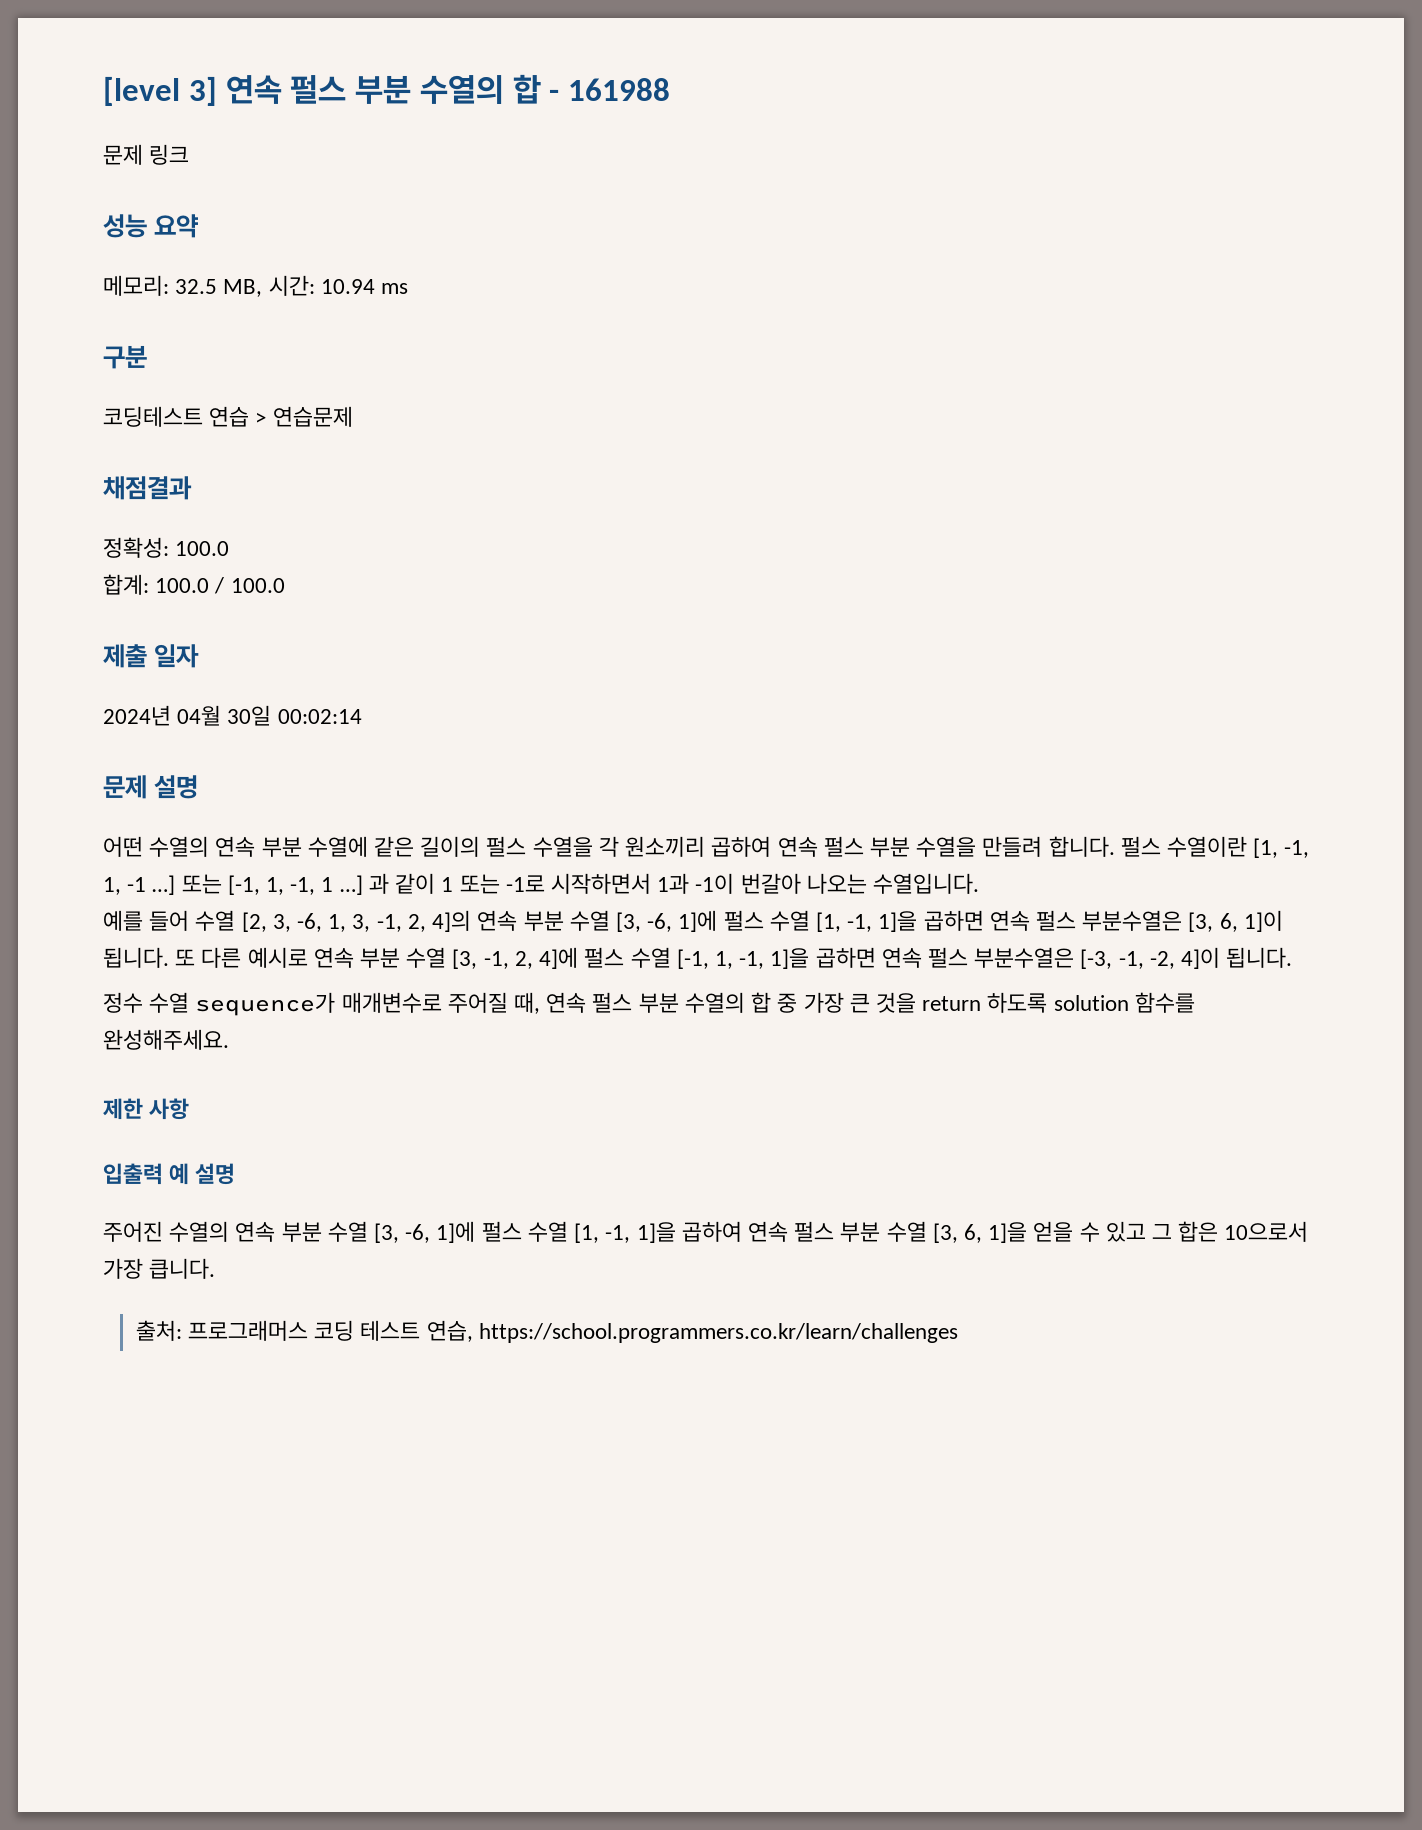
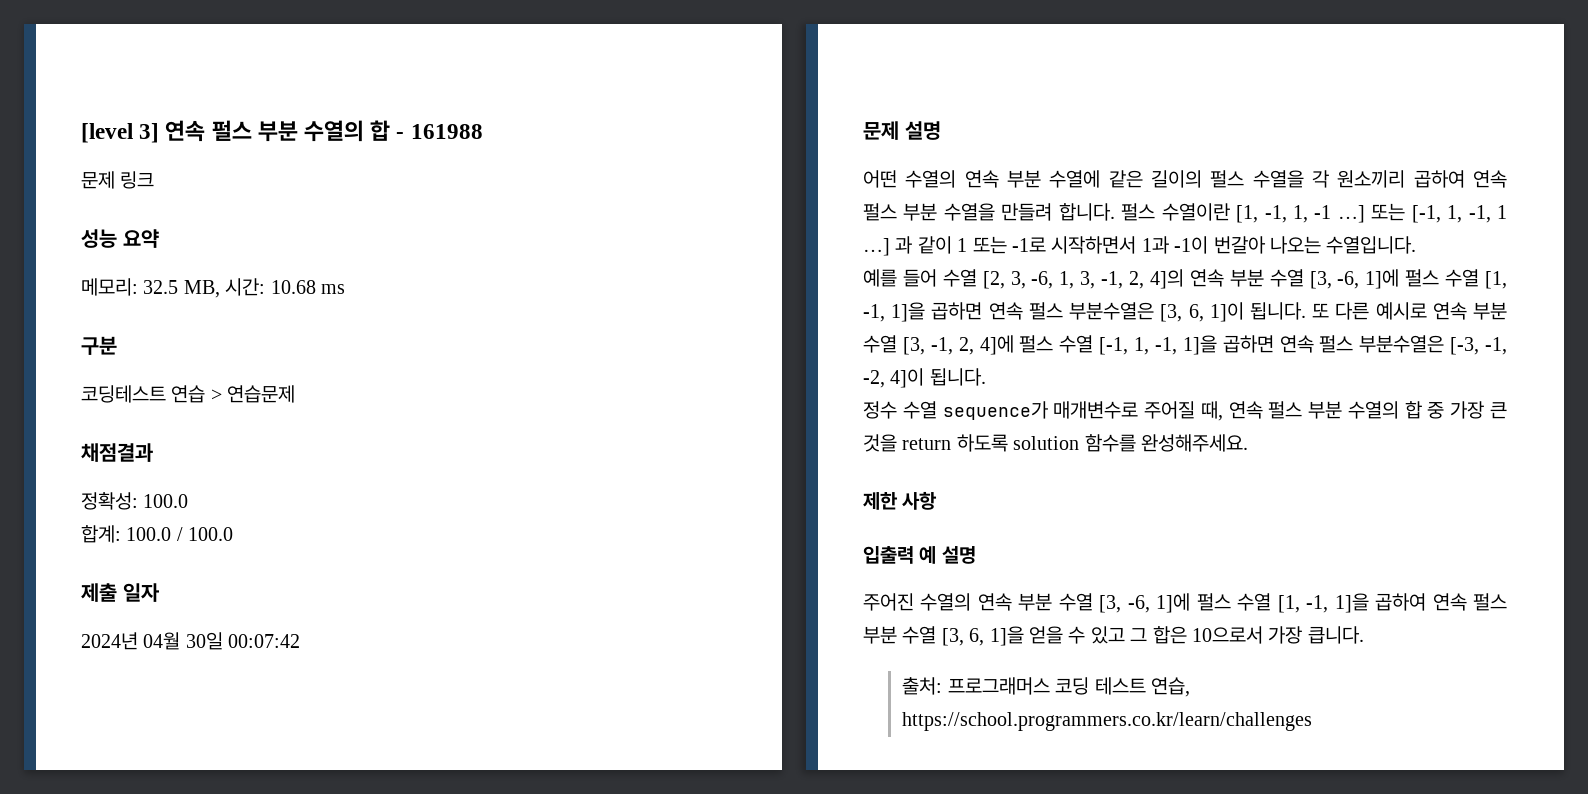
- 메모리: 32.5 MB, 시간: 10.94 ms
+ 메모리: 32.5 MB, 시간: 10.68 ms
- 2024년 04월 30일 00:02:14
+ 2024년 04월 30일 00:07:42

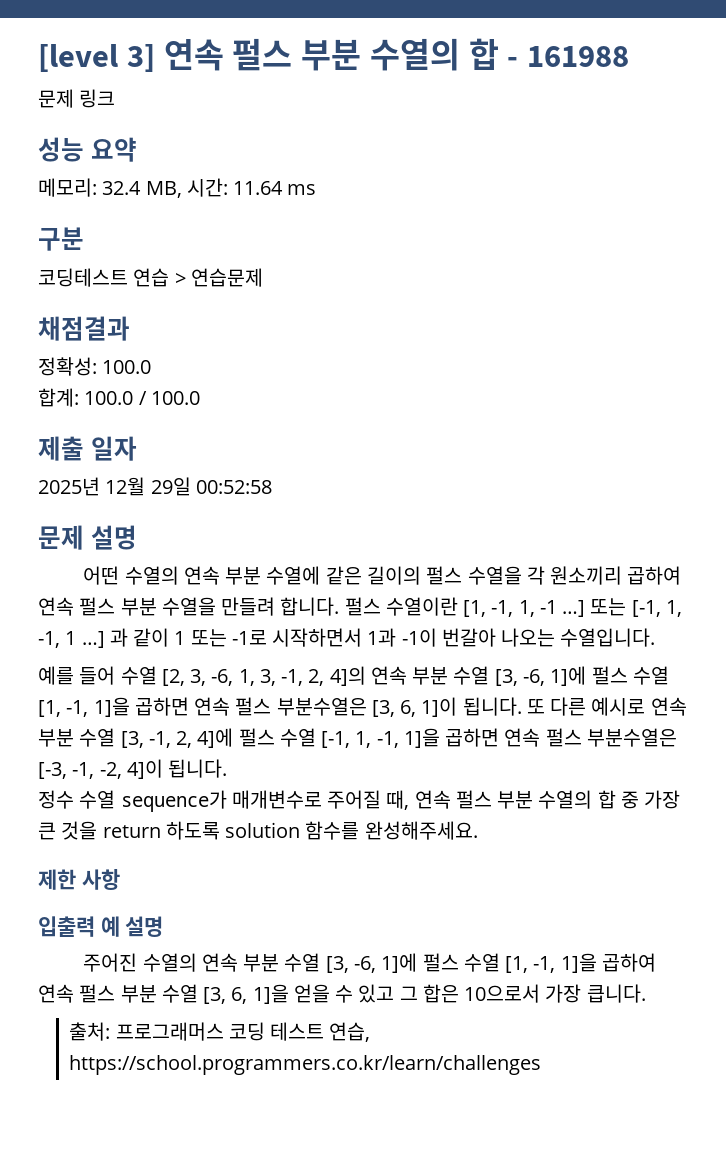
- 메모리: 32.5 MB, 시간: 10.68 ms
+ 메모리: 32.4 MB, 시간: 11.64 ms
- 2024년 04월 30일 00:07:42
+ 2025년 12월 29일 00:52:58

